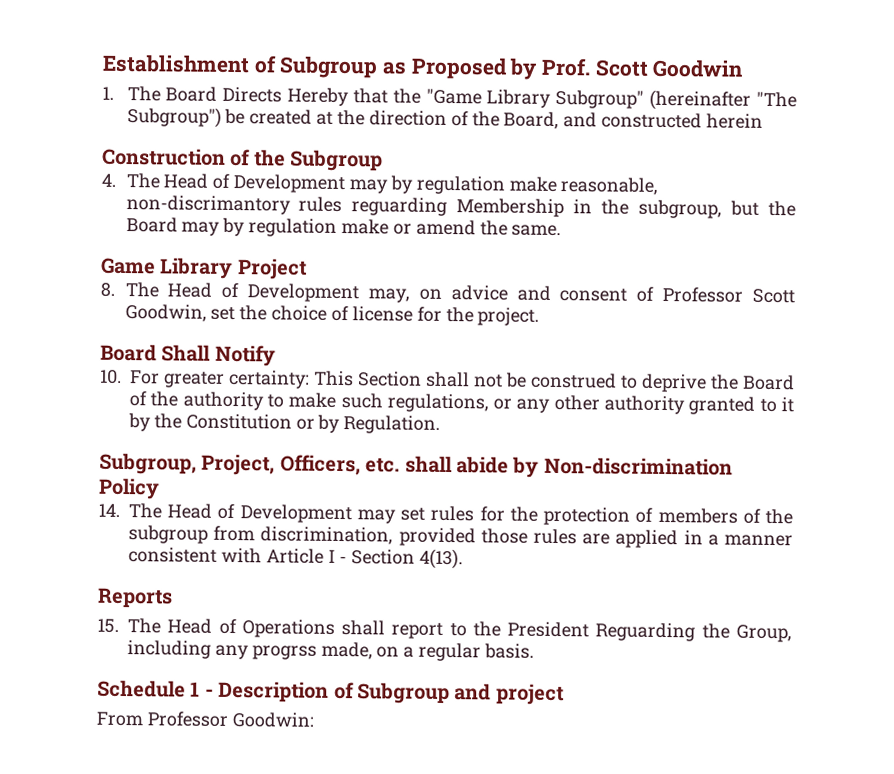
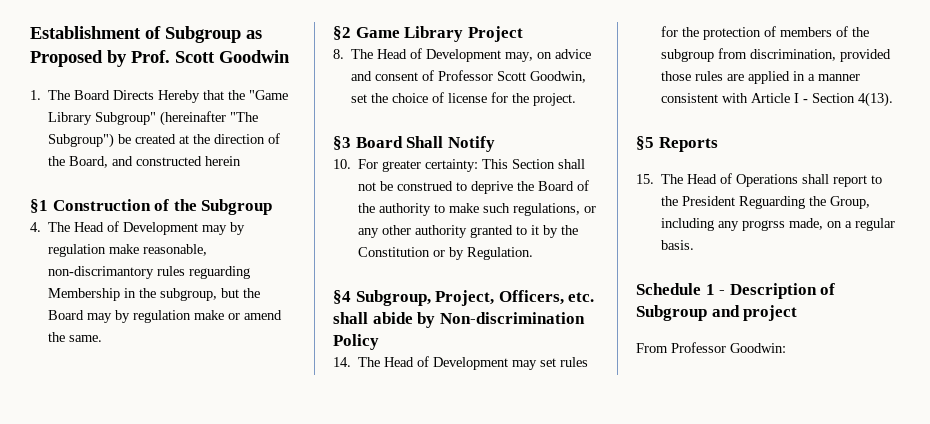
- Construction of the Subgroup
+ §1 Construction of the Subgroup
- Game Library Project
+ §2 Game Library Project
- Board Shall Notify
+ §3 Board Shall Notify
- Subgroup, Project, Officers, etc. shall abide by Non-discrimination Policy
+ §4 Subgroup, Project, Officers, etc. shall abide by Non-discrimination Policy
- Reports
+ §5 Reports

